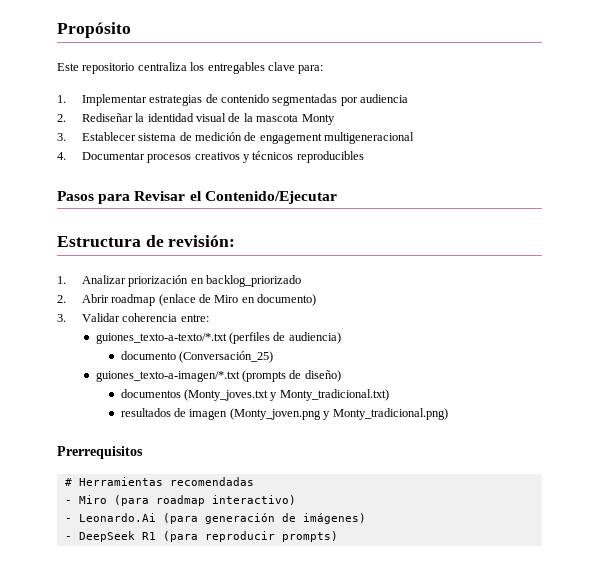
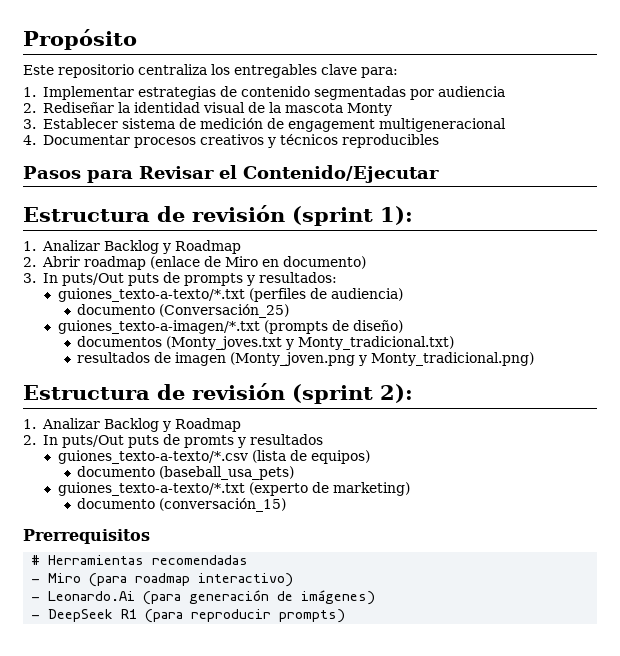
- Estructura de revisión:
- 1. Analizar priorización en backlog_priorizado
+ Estructura de revisión (sprint 1):
+ 1. Analizar Backlog y Roadmap
- 3. Validar coherencia entre:
+ 3. In puts/Out puts de prompts y resultados:
+ Estructura de revisión (sprint 2):
+ 1. Analizar Backlog y Roadmap
+ 2. In puts/Out puts de promts y resultados
+ guiones_texto-a-texto/*.csv (lista de equipos)
+ documento (baseball_usa_pets)
+ guiones_texto-a-texto/*.txt (experto de marketing)
+ documento (conversación_15)

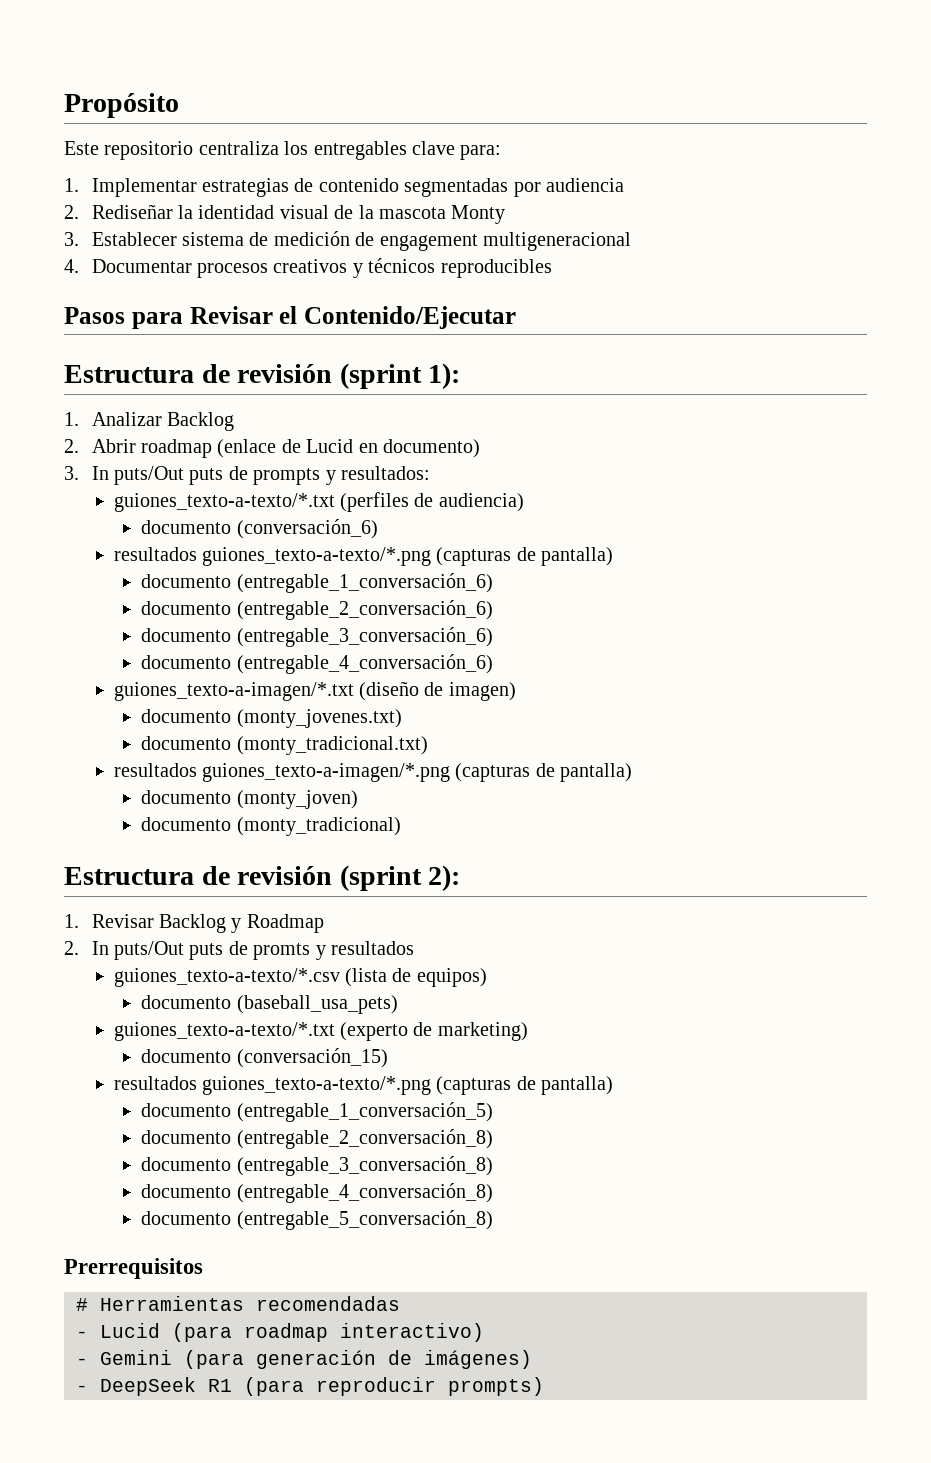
  Estructura de revisión (sprint 1):
- 1. Analizar Backlog y Roadmap
+ 1. Analizar Backlog
- 2. Abrir roadmap (enlace de Miro en documento)
+ 2. Abrir roadmap (enlace de Lucid en documento)
- documento (Conversación_25)
- guiones_texto-a-imagen/*.txt (prompts de diseño)
- documentos (Monty_joves.txt y Monty_tradicional.txt)
- resultados de imagen (Monty_joven.png y Monty_tradicional.png)
+ documento (conversación_6)
+ resultados guiones_texto-a-texto/*.png (capturas de pantalla)
+ documento (entregable_1_conversación_6)
+ documento (entregable_2_conversación_6)
+ documento (entregable_3_conversación_6)
+ documento (entregable_4_conversación_6)
+ guiones_texto-a-imagen/*.txt (diseño de imagen)
+ documento (monty_jovenes.txt)
+ documento (monty_tradicional.txt)
+ resultados guiones_texto-a-imagen/*.png (capturas de pantalla)
+ documento (monty_joven)
+ documento (monty_tradicional)
  Estructura de revisión (sprint 2):
- 1. Analizar Backlog y Roadmap
+ 1. Revisar Backlog y Roadmap
  documento (conversación_15)
+ resultados guiones_texto-a-texto/*.png (capturas de pantalla)
+ documento (entregable_1_conversación_5)
+ documento (entregable_2_conversación_8)
+ documento (entregable_3_conversación_8)
+ documento (entregable_4_conversación_8)
+ documento (entregable_5_conversación_8)
- - Miro (para roadmap interactivo)
+ - Lucid (para roadmap interactivo)
- - Leonardo.Ai (para generación de imágenes)
+ - Gemini (para generación de imágenes)

